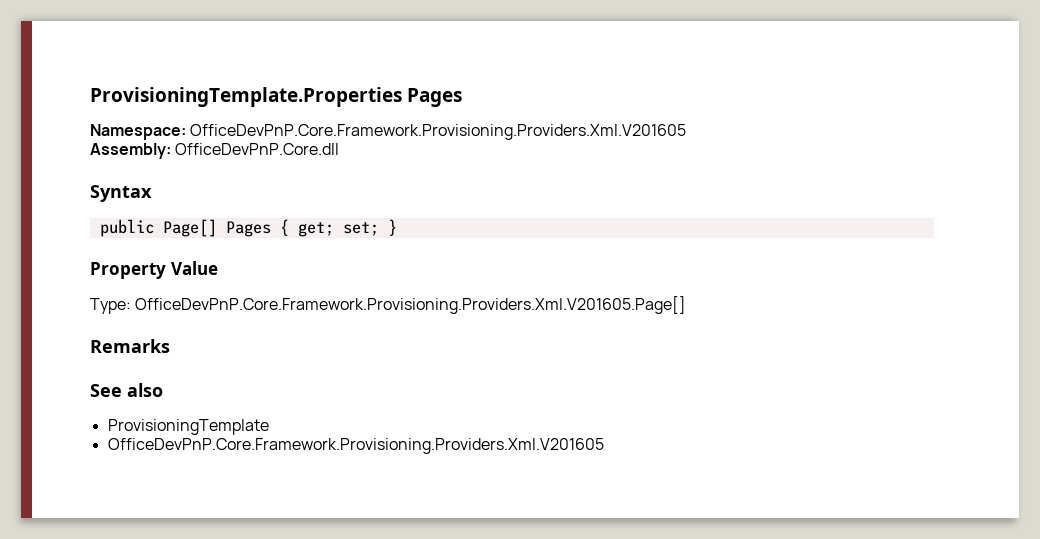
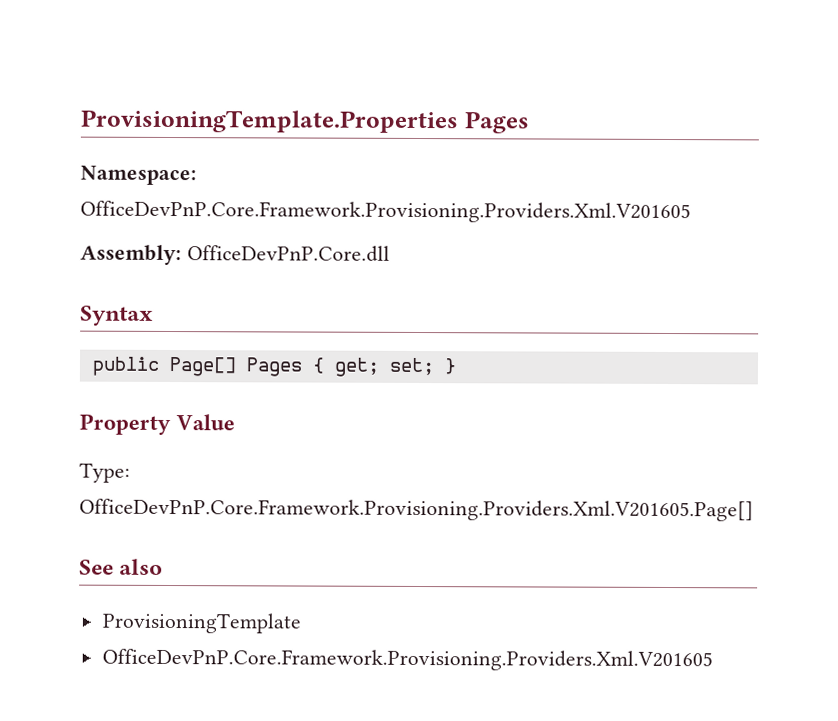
- Remarks

